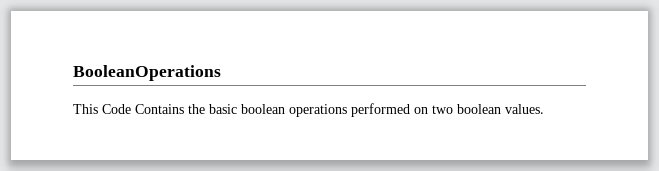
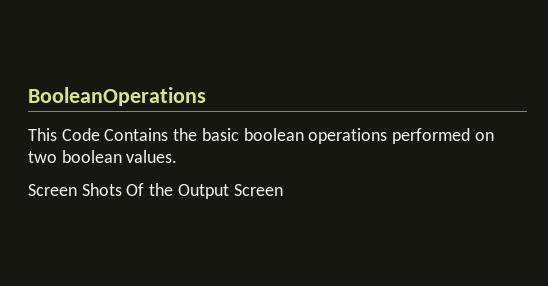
+ Screen Shots Of the Output Screen

